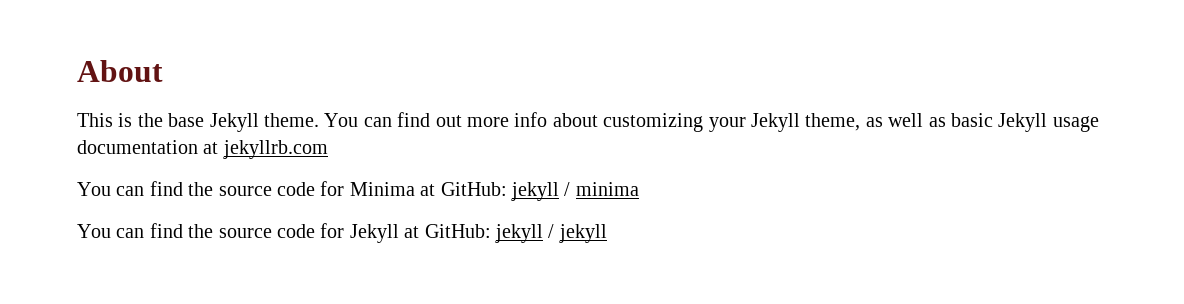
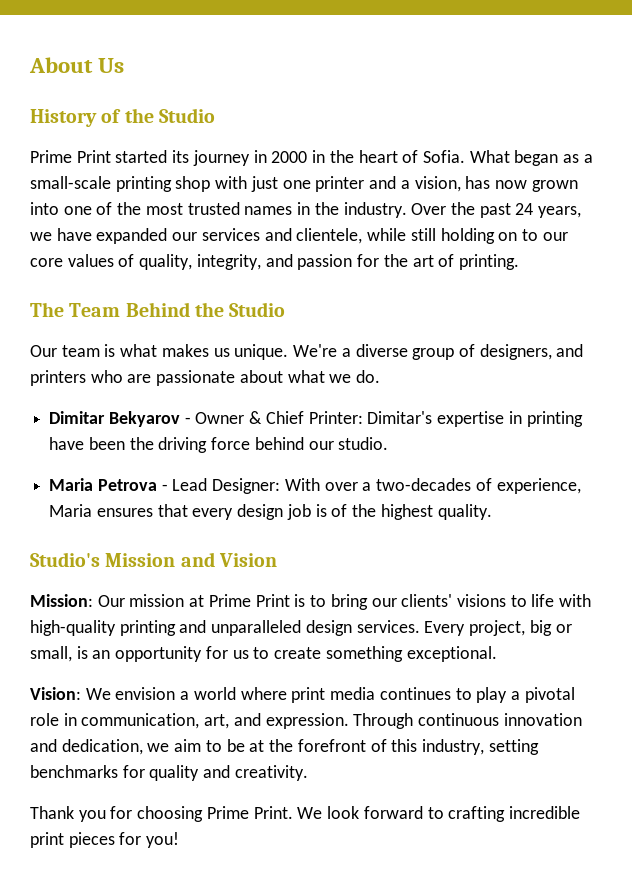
- About
- This is the base Jekyll theme. You can find out more info about customizing your Jekyll theme, as well as basic Jekyll usage documentation at jekyllrb.com
- You can find the source code for Minima at GitHub: jekyll / minima
- You can find the source code for Jekyll at GitHub: jekyll / jekyll
+ About Us
+ History of the Studio
+ Prime Print started its journey in 2000 in the heart of Sofia. What began as a small-scale printing shop with just one printer and a vision, has now grown into one of the most trusted names in the industry. Over the past 24 years, we have expanded our services and clientele, while still holding on to our core values of quality, integrity, and passion for the art of printing.
+ The Team Behind the Studio
+ Our team is what makes us unique. We're a diverse group of designers, and printers who are passionate about what we do.
+ Dimitar Bekyarov - Owner & Chief Printer: Dimitar's expertise in printing have been the driving force behind our studio.
+ Maria Petrova - Lead Designer: With over a two-decades of experience, Maria ensures that every design job is of the highest quality.
+ Studio's Mission and Vision
+ Mission: Our mission at Prime Print is to bring our clients' visions to life with high-quality printing and unparalleled design services. Every project, big or small, is an opportunity for us to create something exceptional.
+ Vision: We envision a world where print media continues to play a pivotal role in communication, art, and expression. Through continuous innovation and dedication, we aim to be at the forefront of this industry, setting benchmarks for quality and creativity.
+ Thank you for choosing Prime Print. We look forward to crafting incredible print pieces for you!

